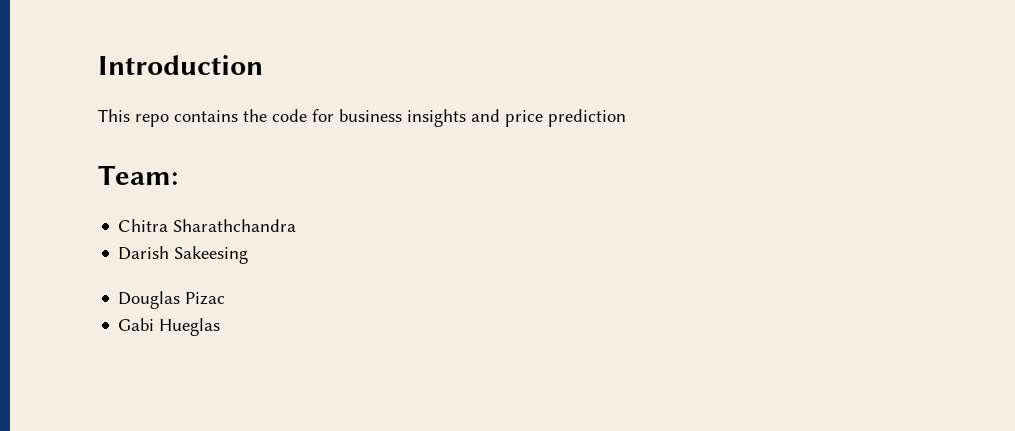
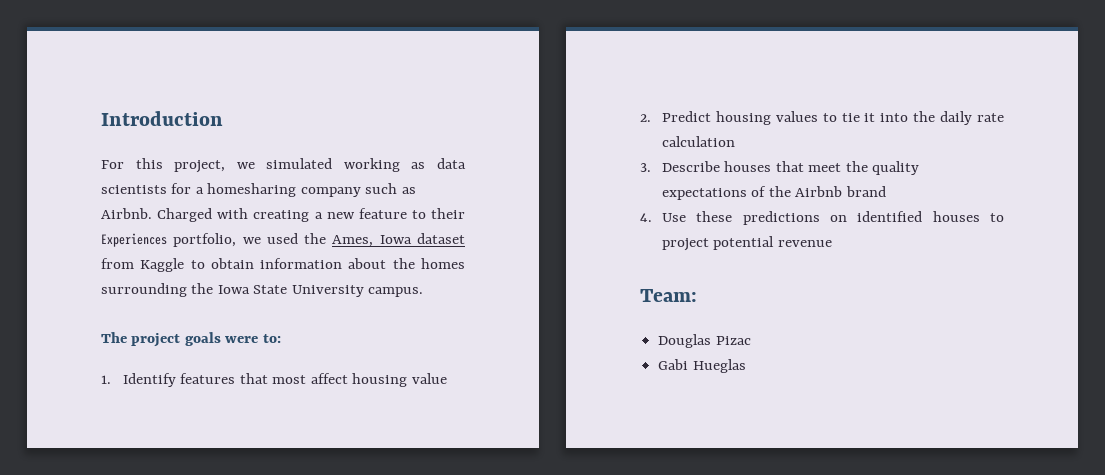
- This repo contains the code for business insights and price prediction
+ For this project, we simulated working as data scientists for a homesharing company such as Airbnb. Charged with creating a new feature to their Experiences portfolio, we used the Ames, Iowa dataset from Kaggle to obtain information about the homes surrounding the Iowa State University campus.
+ The project goals were to:
+ 1. Identify features that most affect housing value
+ 2. Predict housing values to tie it into the daily rate calculation
+ 3. Describe houses that meet the quality expectations of the Airbnb brand
+ 4. Use these predictions on identified houses to project potential revenue
  Team:
- Chitra Sharathchandra
- Darish Sakeesing

